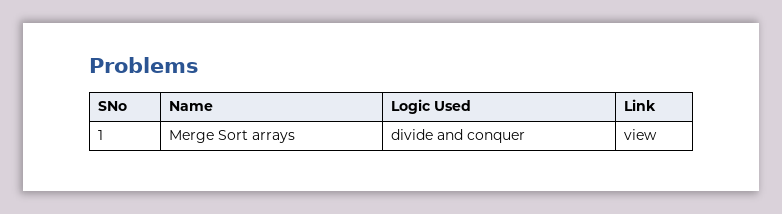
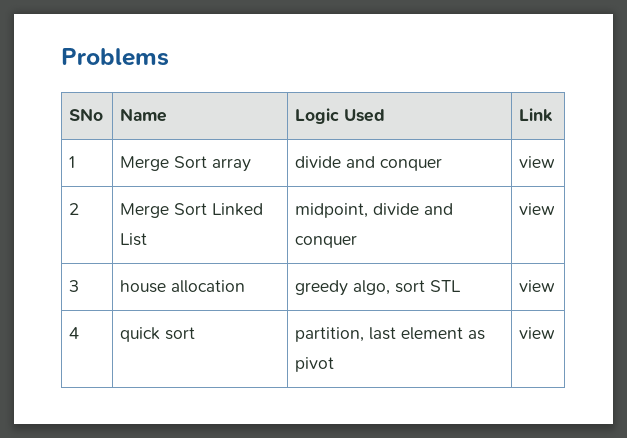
- 1 | Merge Sort arrays | divide and conquer | view
+ 1 | Merge Sort array | divide and conquer | view
+ 2 | Merge Sort Linked List | midpoint, divide and conquer | view
+ 3 | house allocation | greedy algo, sort STL | view
+ 4 | quick sort | partition, last element as pivot | view

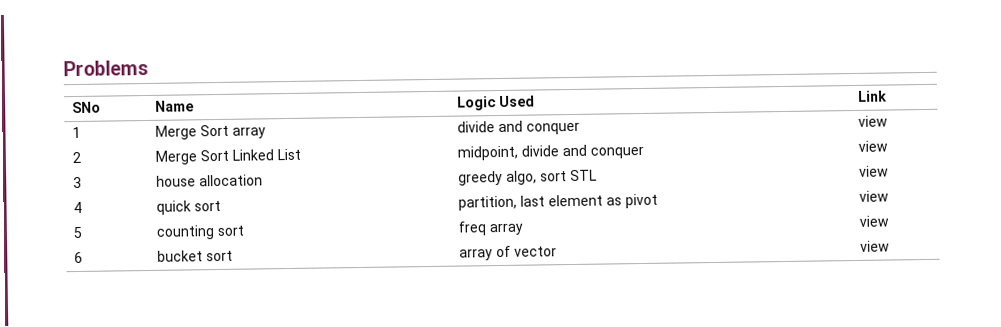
+ 5 | counting sort | freq array | view
+ 6 | bucket sort | array of vector | view

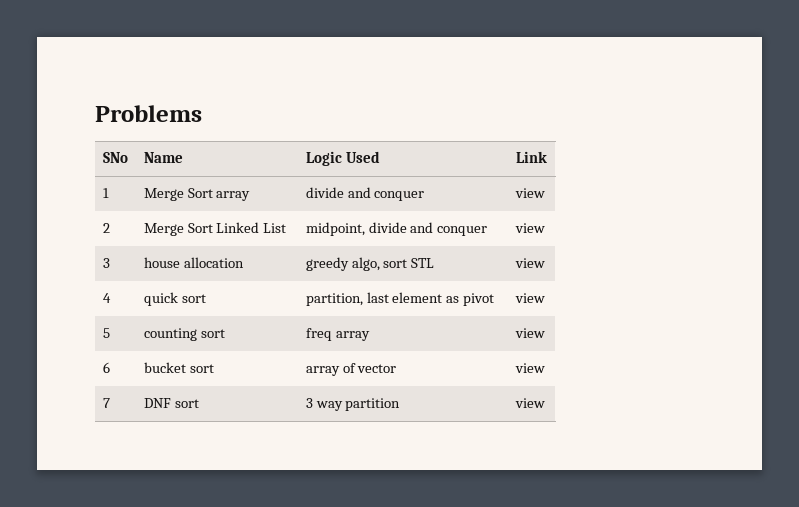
+ 7 | DNF sort | 3 way partition | view

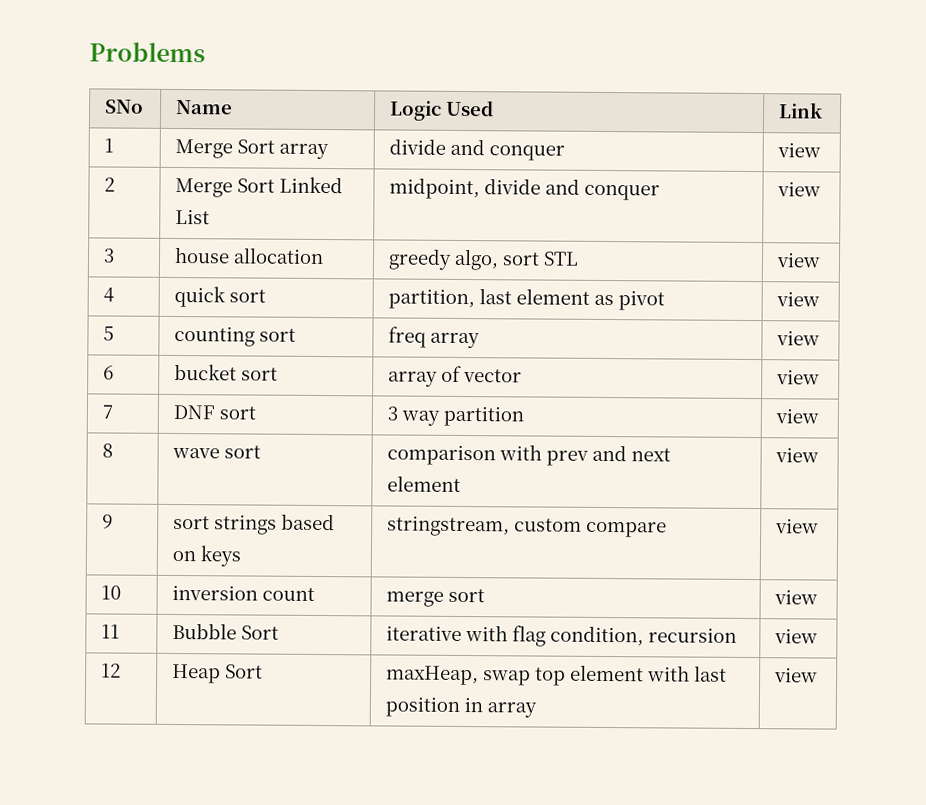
+ 8 | wave sort | comparison with prev and next element | view
+ 9 | sort strings based on keys | stringstream, custom compare | view
+ 10 | inversion count | merge sort | view
+ 11 | Bubble Sort | iterative with flag condition, recursion | view
+ 12 | Heap Sort | maxHeap, swap top element with last position in array | view

